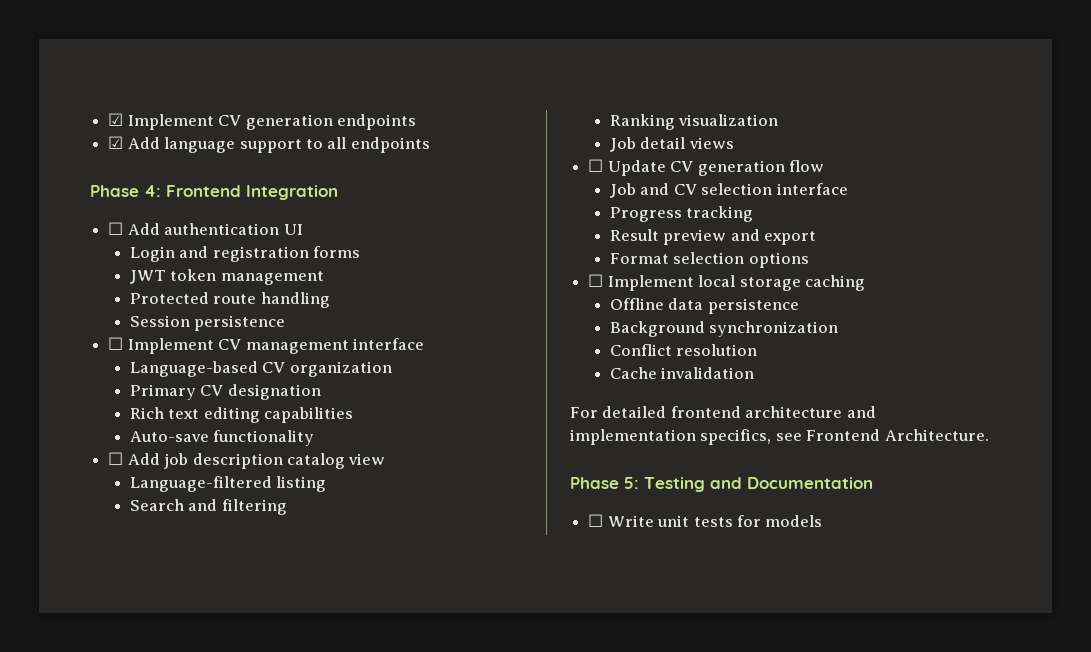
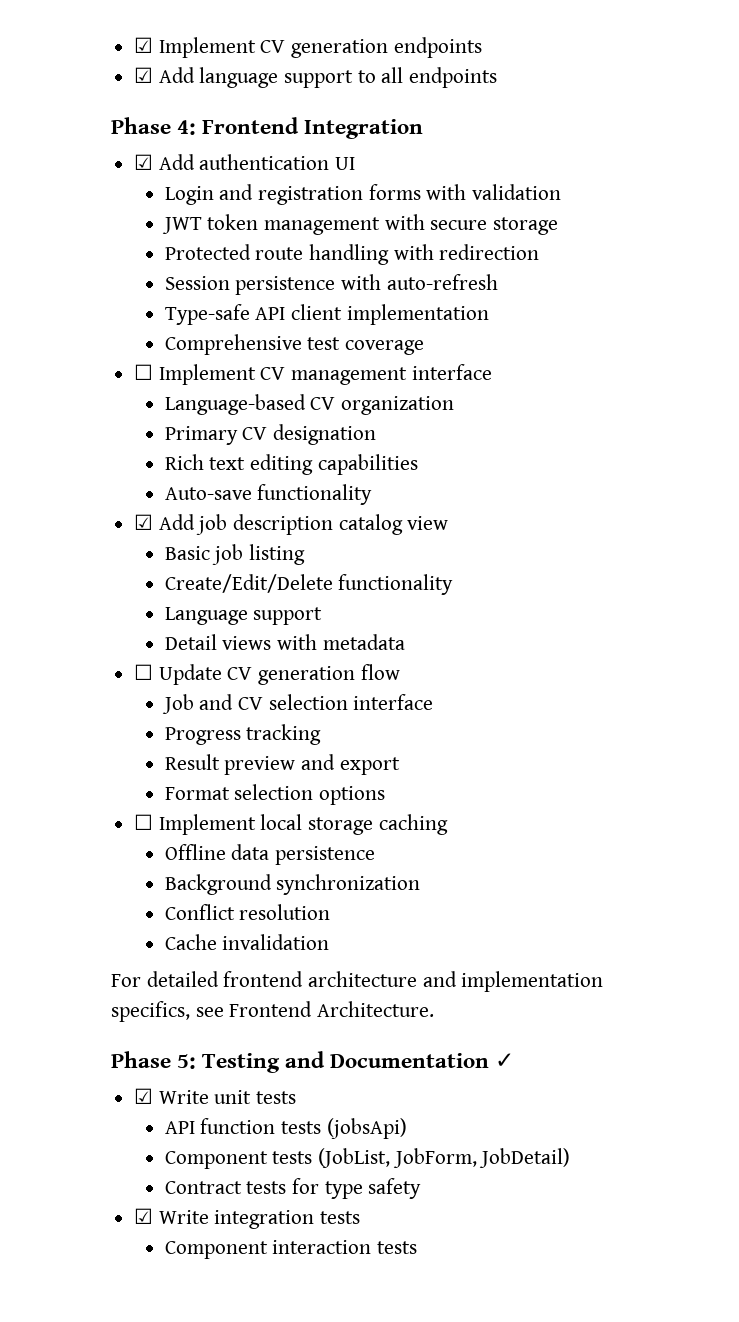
- ☐ Add authentication UI
+ ☑ Add authentication UI
- Login and registration forms
+ Login and registration forms with validation
- JWT token management
+ JWT token management with secure storage
- Protected route handling
+ Protected route handling with redirection
- Session persistence
+ Session persistence with auto-refresh
+ Type-safe API client implementation
+ Comprehensive test coverage
- ☐ Add job description catalog view
+ ☑ Add job description catalog view
- Language-filtered listing
+ Basic job listing
- Search and filtering
- Ranking visualization
- Job detail views
+ Create/Edit/Delete functionality
+ Language support
+ Detail views with metadata
- Phase 5: Testing and Documentation
- ☐ Write unit tests for models
+ Phase 5: Testing and Documentation ✓
+ ☑ Write unit tests
+ API function tests (jobsApi)
+ Component tests (JobList, JobForm, JobDetail)
+ Contract tests for type safety
+ ☑ Write integration tests
+ Component interaction tests

